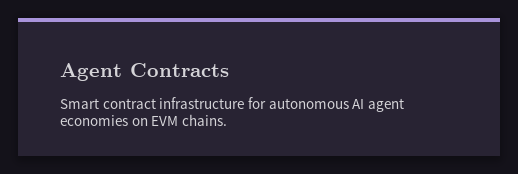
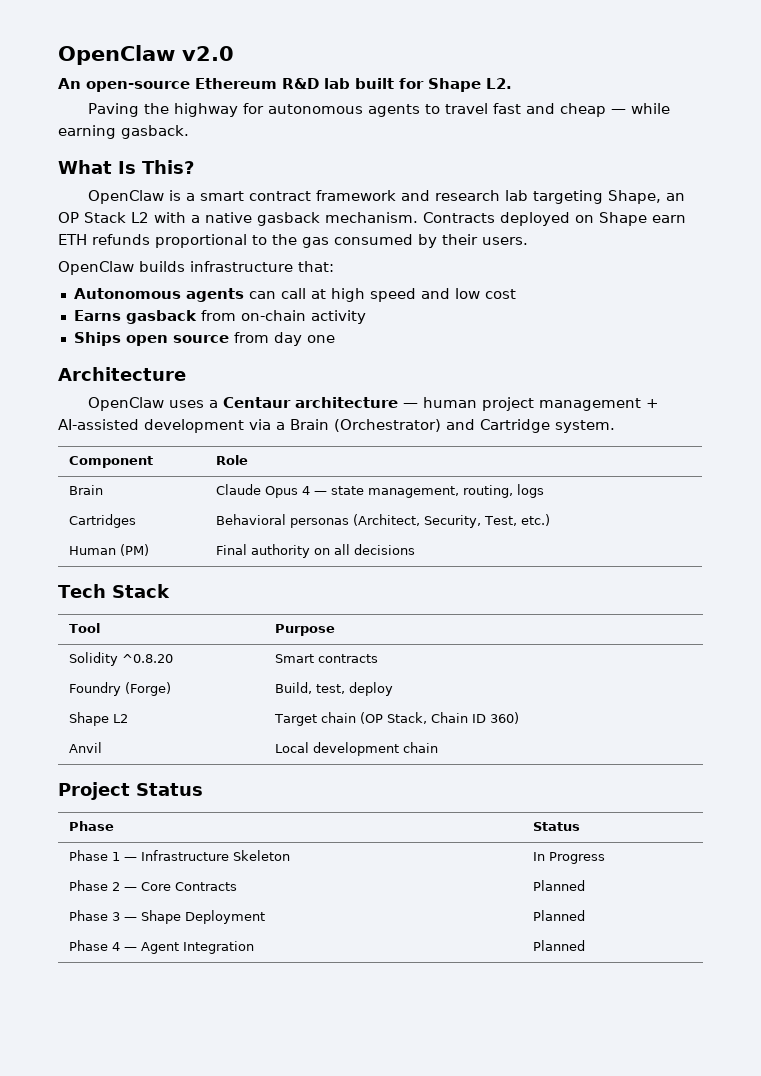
- Agent Contracts
- Smart contract infrastructure for autonomous AI agent economies on EVM chains.
+ OpenClaw v2.0
+ An open-source Ethereum R&D lab built for Shape L2.
+ Paving the highway for autonomous agents to travel fast and cheap — while earning gasback.
+ What Is This?
+ OpenClaw is a smart contract framework and research lab targeting Shape, an OP Stack L2 with a native gasback mechanism. Contracts deployed on Shape earn ETH refunds proportional to the gas consumed by their users.
+ OpenClaw builds infrastructure that:
+ Autonomous agents can call at high speed and low cost
+ Earns gasback from on-chain activity
+ Ships open source from day one
+ Architecture
+ OpenClaw uses a Centaur architecture — human project management + AI-assisted development via a Brain (Orchestrator) and Cartridge system.
+ Component | Role
+ Brain | Claude Opus 4 — state management, routing, logs
+ Cartridges | Behavioral personas (Architect, Security, Test, etc.)
+ Human (PM) | Final authority on all decisions
+ Tech Stack
+ Tool | Purpose
+ Solidity ^0.8.20 | Smart contracts
+ Foundry (Forge) | Build, test, deploy
+ Shape L2 | Target chain (OP Stack, Chain ID 360)
+ Anvil | Local development chain
+ Project Status
+ Phase | Status
+ Phase 1 — Infrastructure Skeleton | In Progress
+ Phase 2 — Core Contracts | Planned
+ Phase 3 — Shape Deployment | Planned
+ Phase 4 — Agent Integration | Planned

